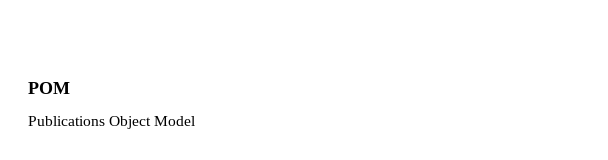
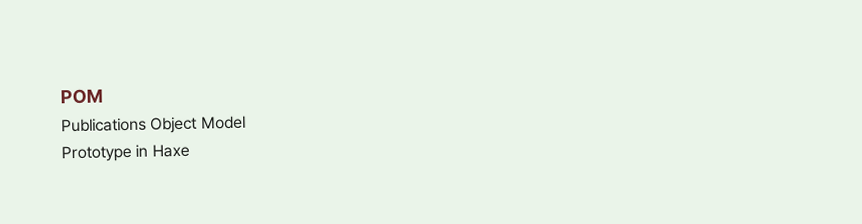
+ Prototype in Haxe

